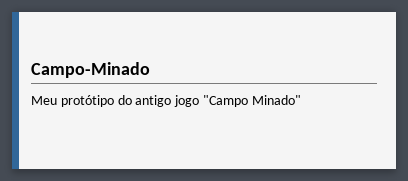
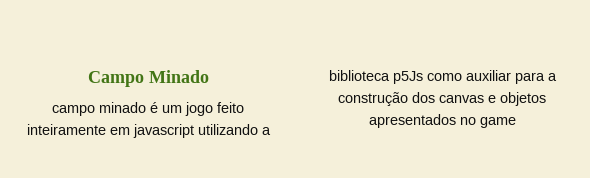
- Campo-Minado
- Meu protótipo do antigo jogo "Campo Minado"
+ Campo Minado
+ campo minado é um jogo feito inteiramente em javascript utilizando a biblioteca p5Js como auxiliar para a construção dos canvas e objetos apresentados no game

